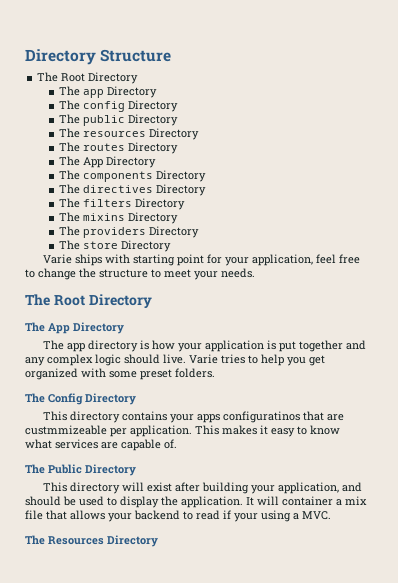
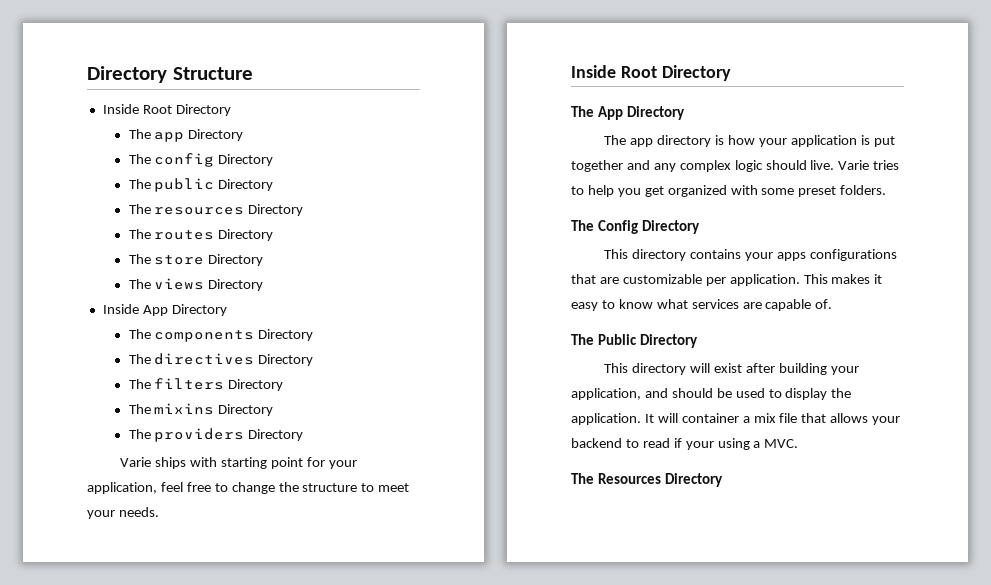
  Directory Structure
- The Root Directory
+ Inside Root Directory
  The routes Directory
- The App Directory
+ The store Directory
+ The views Directory
+ Inside App Directory
- The store Directory
  Varie ships with starting point for your application, feel free to change the structure to meet your needs.
- The Root Directory
+ Inside Root Directory
- This directory contains your apps configuratinos that are custmmizeable per application.
+ This directory contains your apps configurations that are customizable per application.

